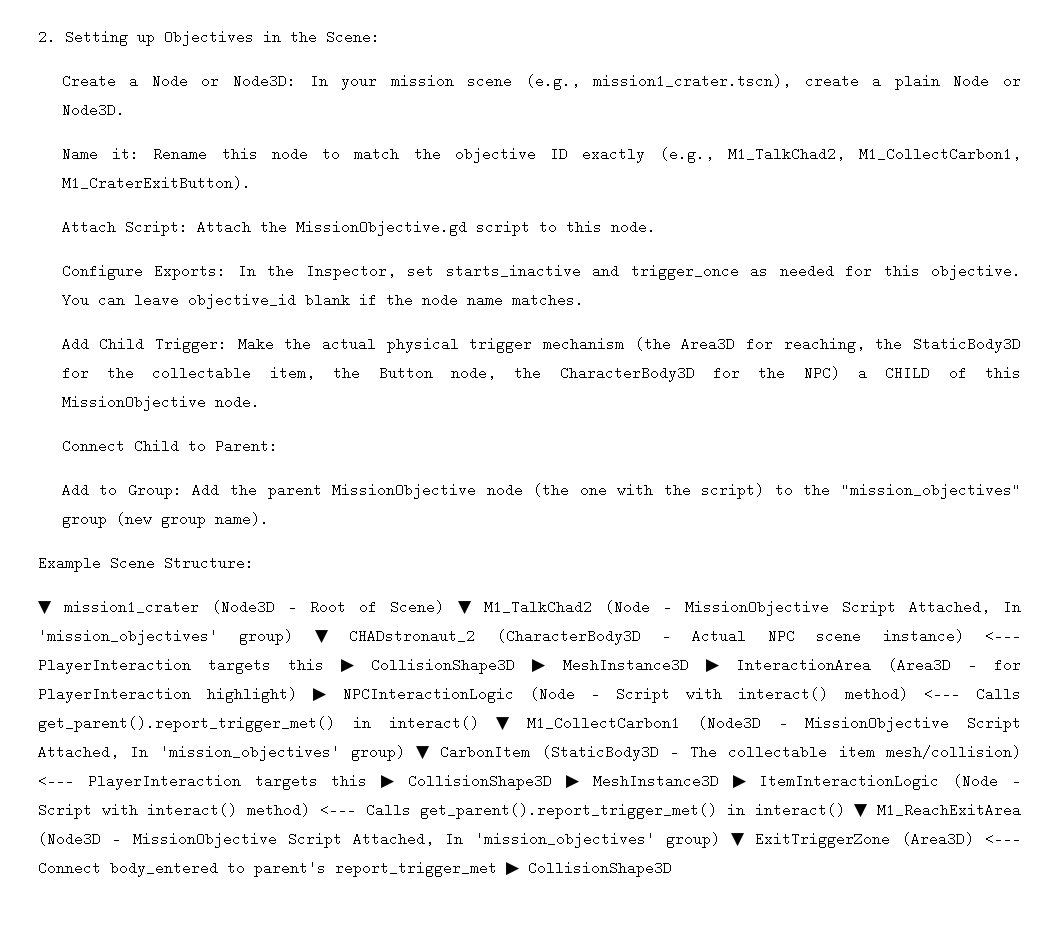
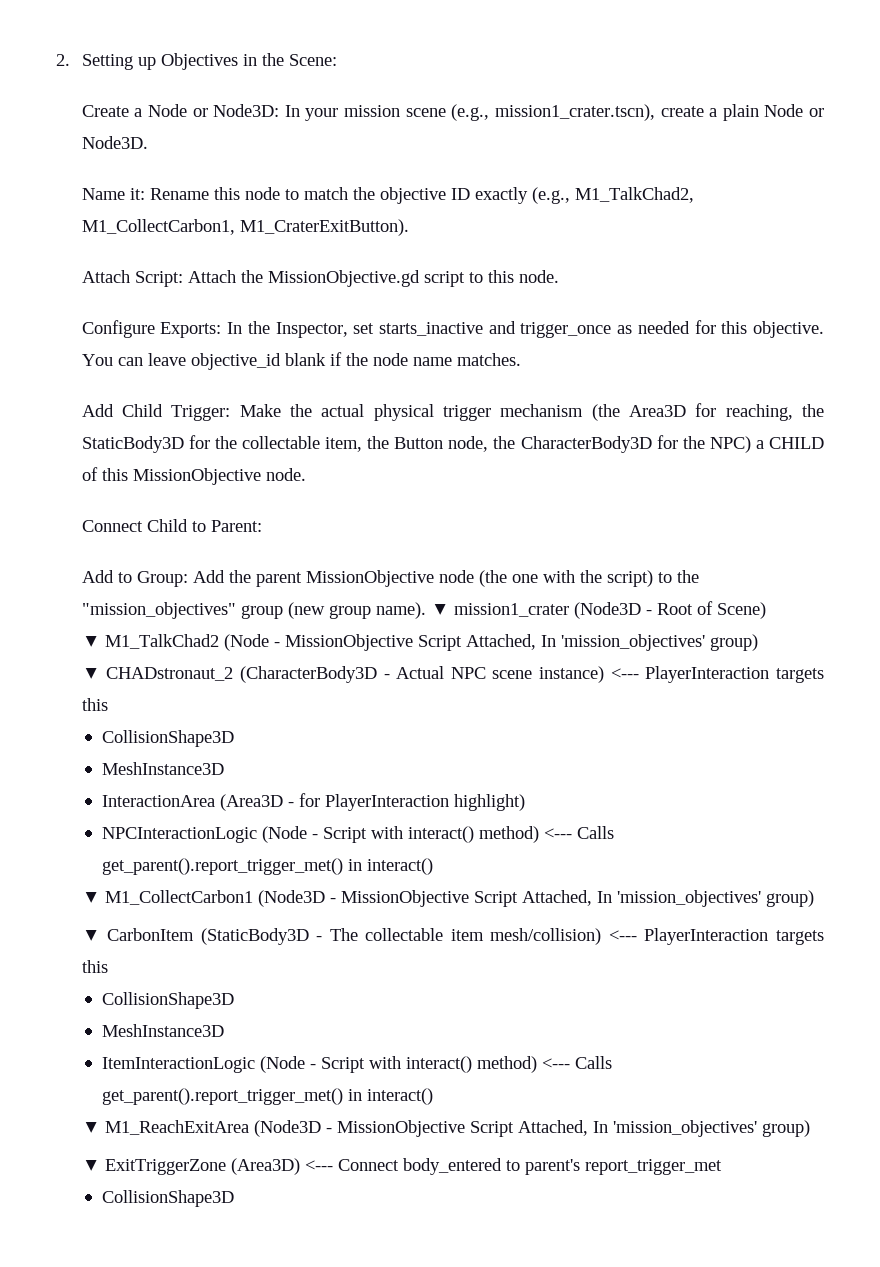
- Add the parent MissionObjective node (the one with the script) to the "mission_objectives" group (new group name).
- Example Scene Structure:
- ▼ mission1_crater (Node3D - Root of Scene) ▼ M1_TalkChad2 (Node - MissionObjective Script Attached, In 'mission_objectives' group) ▼ CHADstronaut_2 (CharacterBody3D - Actual NPC scene instance) <--- PlayerInteraction targets this ▶ CollisionShape3D ▶ MeshInstance3D ▶ InteractionArea (Area3D - for PlayerInteraction highlight) ▶ NPCInteractionLogic (Node - Script with interact() method) <--- Calls get_parent().report_trigger_met() in interact() ▼ M1_CollectCarbon1 (Node3D - MissionObjective Script Attached, In 'mission_objectives' group) ▼ CarbonItem (StaticBody3D - The collectable item mesh/collision) <--- PlayerInteraction targets this ▶ CollisionShape3D ▶ MeshInstance3D ▶ ItemInteractionLogic (Node - Script with interact() method) <--- Calls get_parent().report_trigger_met() in interact() ▼ M1_ReachExitArea (Node3D - MissionObjective Script Attached, In 'mission_objectives' group) ▼ ExitTriggerZone (Area3D) <--- Connect body_entered to parent's report_trigger_met ▶ CollisionShape3D
+ Add the parent MissionObjective node (the one with the script) to the "mission_objectives" group (new group name). ▼ mission1_crater (Node3D - Root of Scene)
+ ▼ M1_TalkChad2 (Node - MissionObjective Script Attached, In 'mission_objectives' group)
+ ▼ CHADstronaut_2 (CharacterBody3D - Actual NPC scene instance) <--- PlayerInteraction targets this
+ CollisionShape3D
+ MeshInstance3D
+ InteractionArea (Area3D - for PlayerInteraction highlight)
+ NPCInteractionLogic (Node - Script with interact() method) <--- Calls get_parent().report_trigger_met() in interact()
+ ▼ M1_CollectCarbon1 (Node3D - MissionObjective Script Attached, In 'mission_objectives' group)
+ ▼ CarbonItem (StaticBody3D - The collectable item mesh/collision) <--- PlayerInteraction targets this
+ CollisionShape3D
+ MeshInstance3D
+ ItemInteractionLogic (Node - Script with interact() method) <--- Calls get_parent().report_trigger_met() in interact()
+ ▼ M1_ReachExitArea (Node3D - MissionObjective Script Attached, In 'mission_objectives' group)
+ ▼ ExitTriggerZone (Area3D) <--- Connect body_entered to parent's report_trigger_met
+ CollisionShape3D

